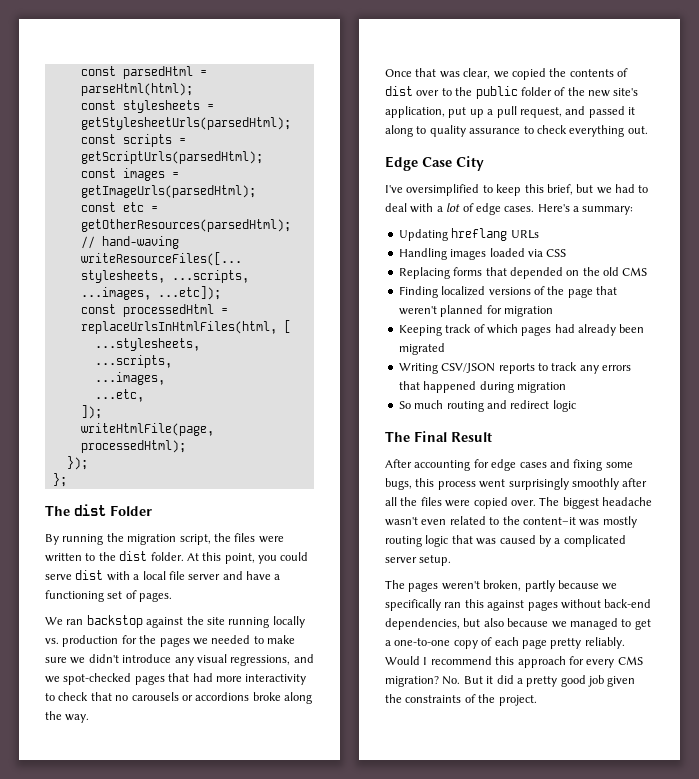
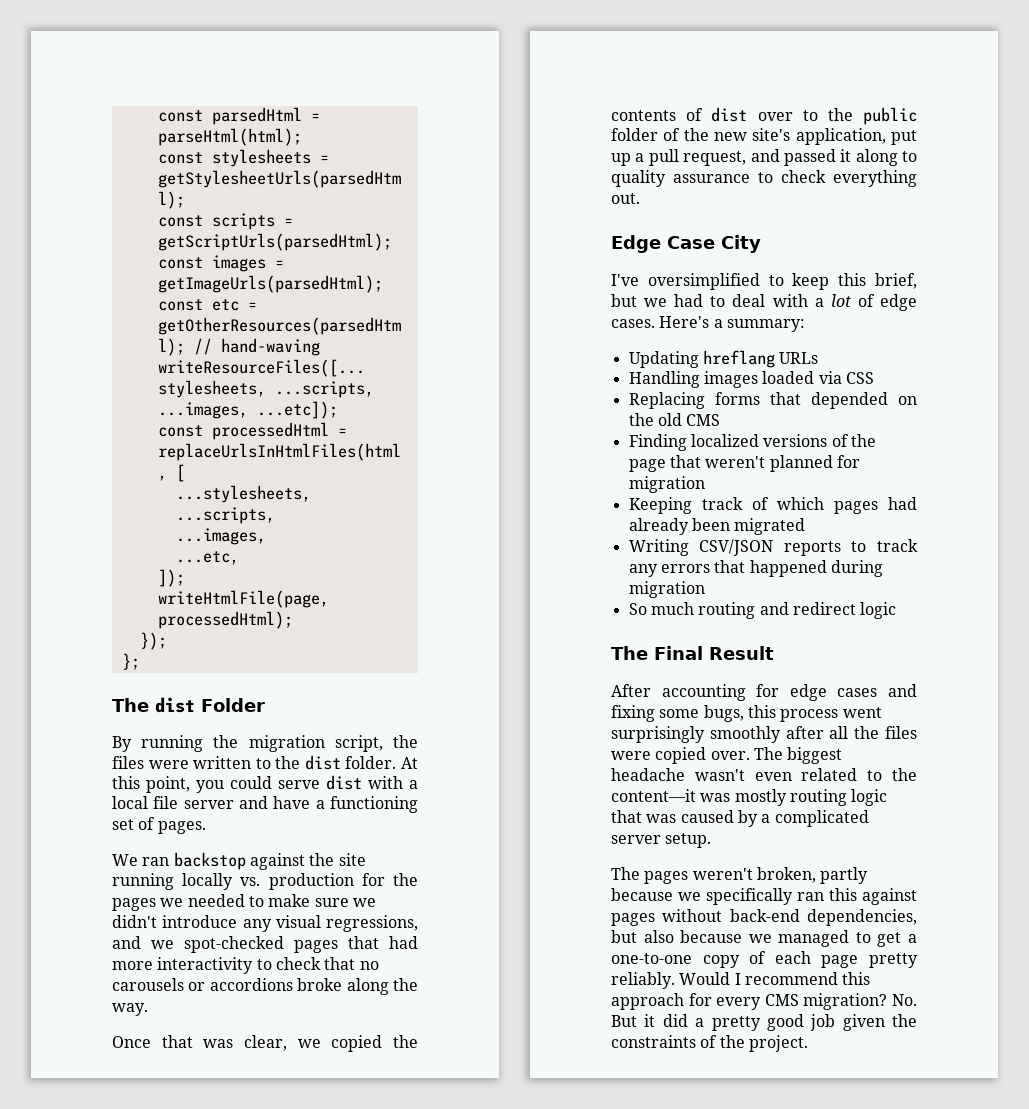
- The biggest headache wasn't even related to the content–it was mostly routing logic that was caused by a complicated server setup.
+ The biggest headache wasn't even related to the content—it was mostly routing logic that was caused by a complicated server setup.

